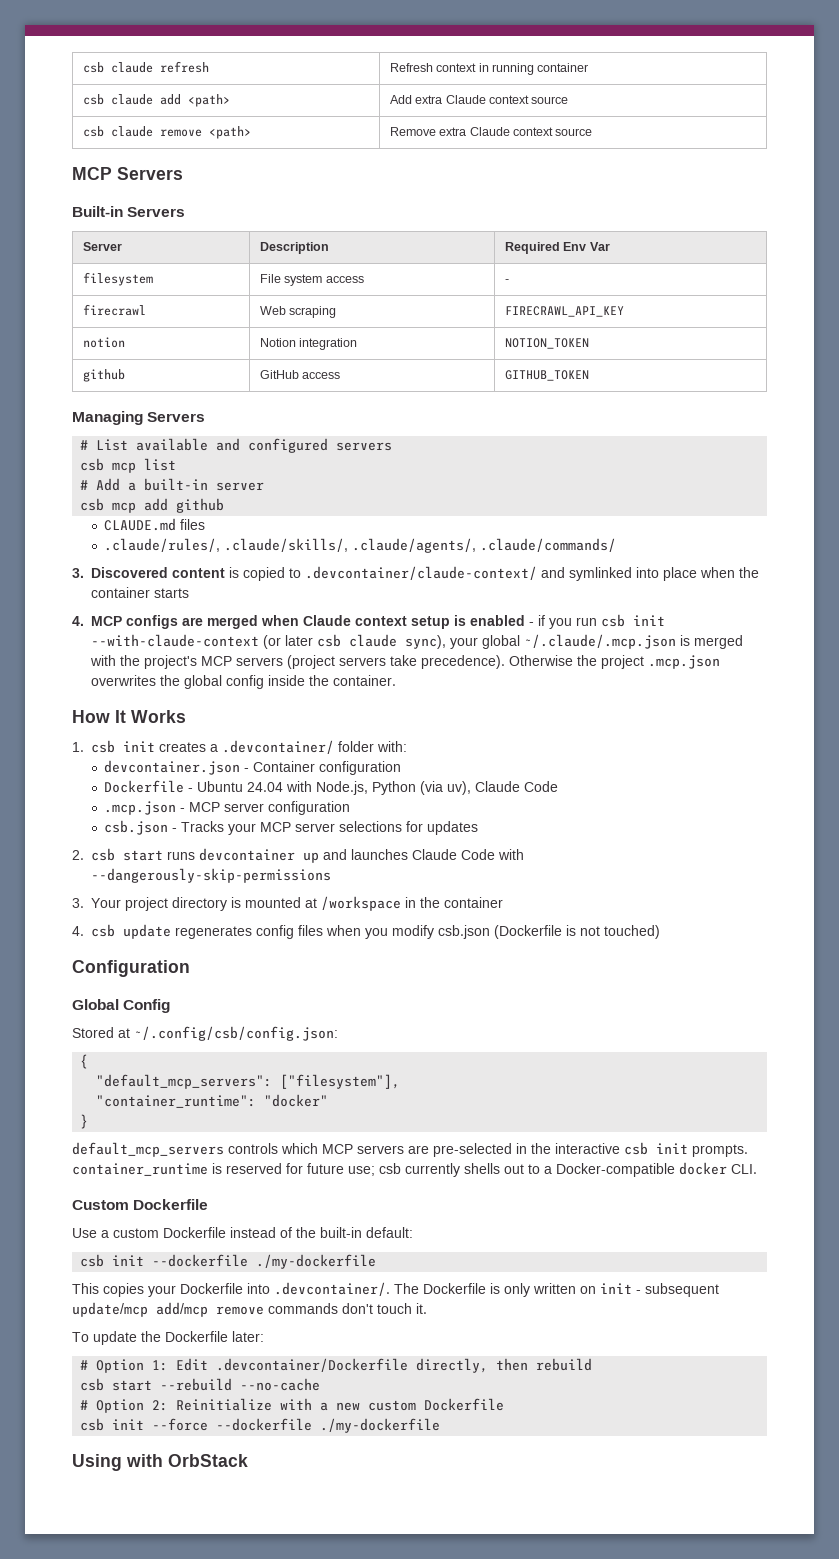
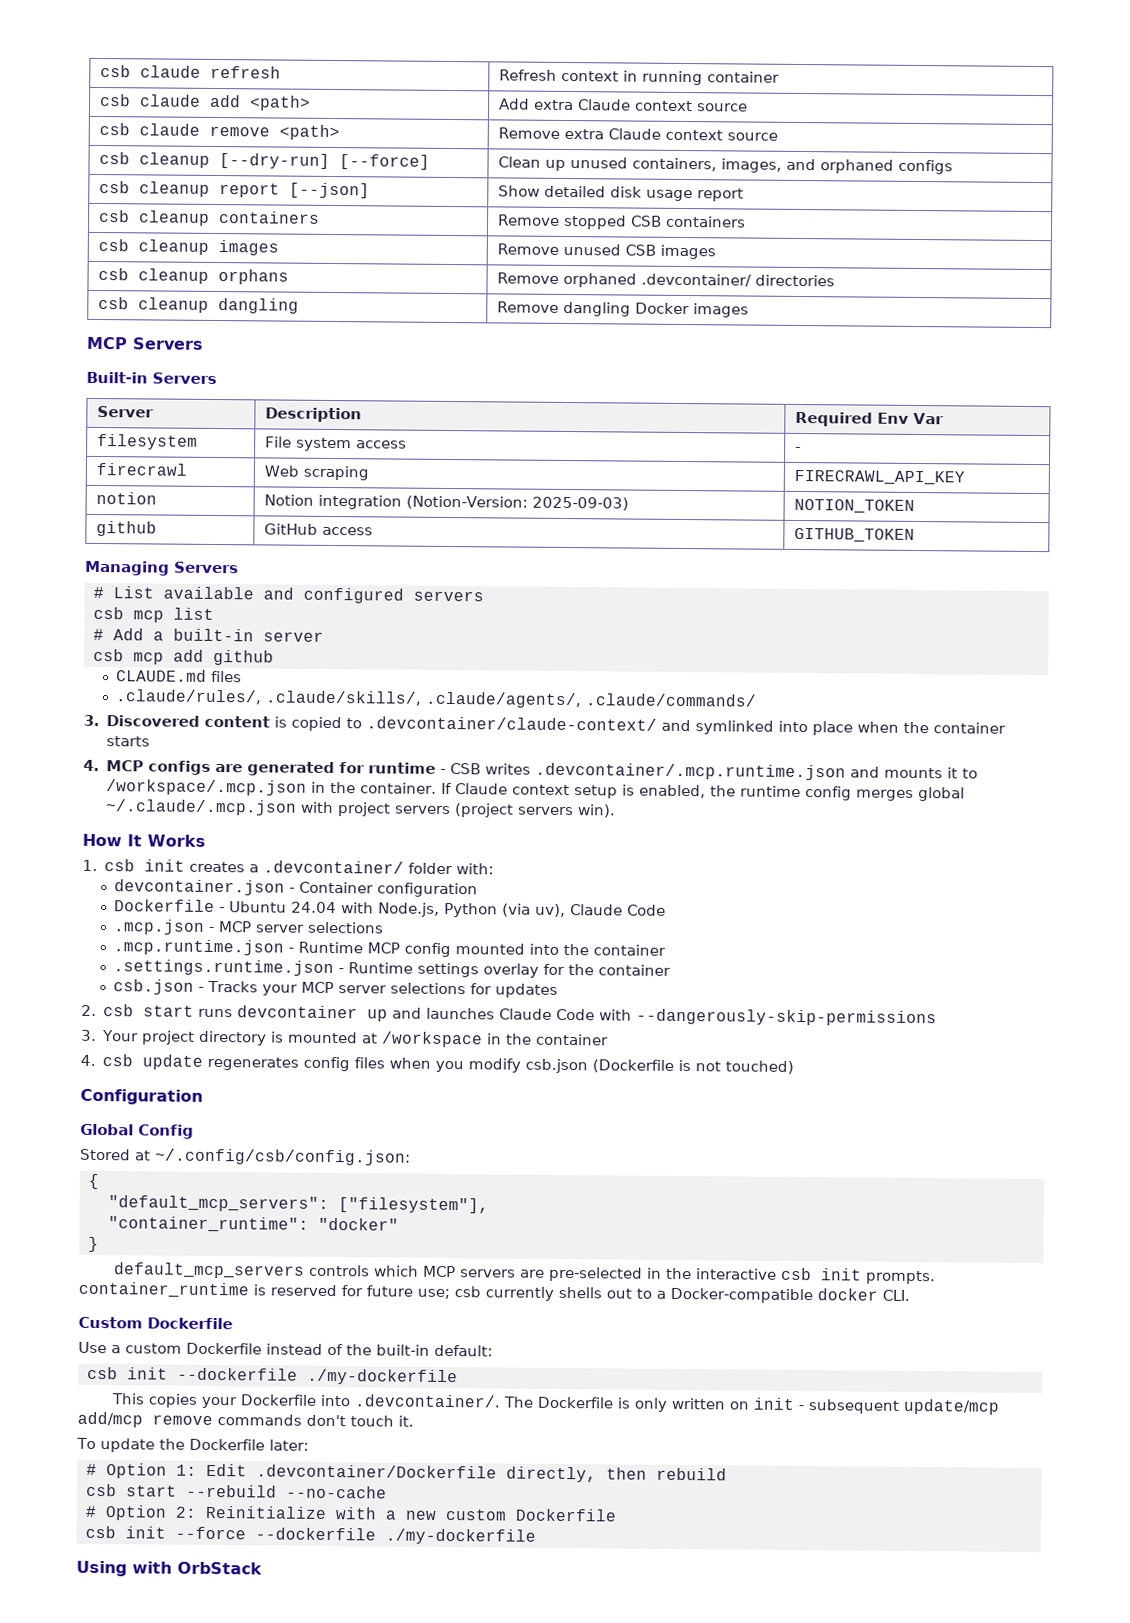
+ csb cleanup [--dry-run] [--force] | Clean up unused containers, images, and orphaned configs
+ csb cleanup report [--json] | Show detailed disk usage report
+ csb cleanup containers | Remove stopped CSB containers
+ csb cleanup images | Remove unused CSB images
+ csb cleanup orphans | Remove orphaned .devcontainer/ directories
+ csb cleanup dangling | Remove dangling Docker images
- notion | Notion integration | NOTION_TOKEN
+ notion | Notion integration (Notion-Version: 2025-09-03) | NOTION_TOKEN
- 4. MCP configs are merged when Claude context setup is enabled - if you run csb init --with-claude-context (or later csb claude sync), your global ~/.claude/.mcp.json is merged with the project's MCP servers (project servers take precedence). Otherwise the project .mcp.json overwrites the global config inside the container.
+ 4. MCP configs are generated for runtime - CSB writes .devcontainer/.mcp.runtime.json and mounts it to /workspace/.mcp.json in the container. If Claude context setup is enabled, the runtime config merges global ~/.claude/.mcp.json with project servers (project servers win).
- .mcp.json - MCP server configuration
+ .mcp.json - MCP server selections
+ .mcp.runtime.json - Runtime MCP config mounted into the container
+ .settings.runtime.json - Runtime settings overlay for the container

